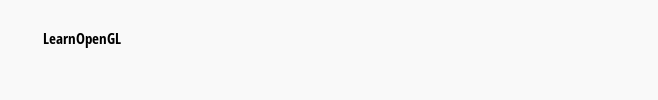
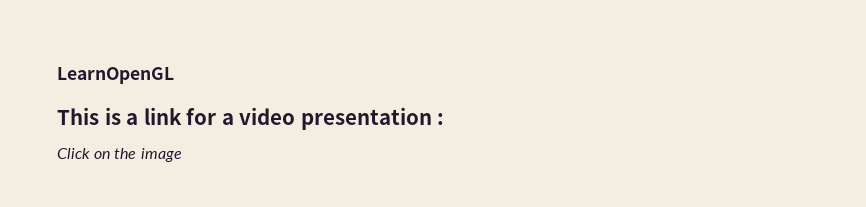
+ This is a link for a video presentation :
+ Click on the image

